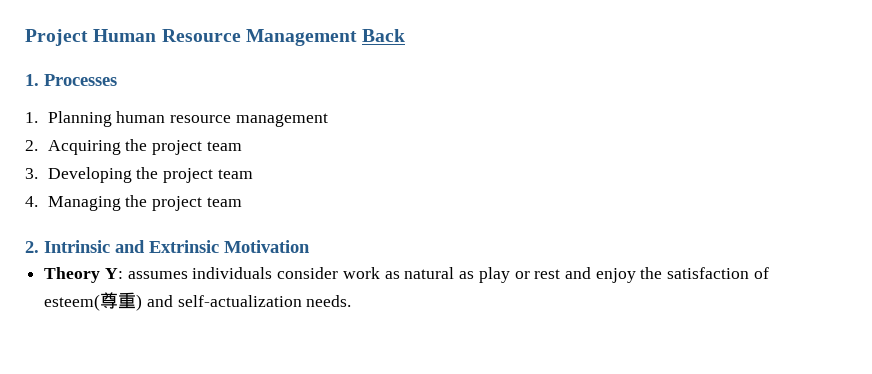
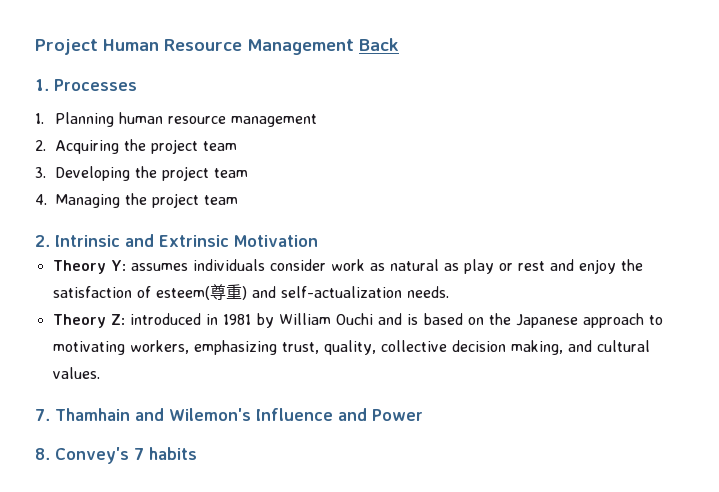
+ Theory Z: introduced in 1981 by William Ouchi and is based on the Japanese approach to motivating workers, emphasizing trust, quality, collective decision making, and cultural values.
+ 7. Thamhain and Wilemon's Influence and Power
+ 8. Convey's 7 habits

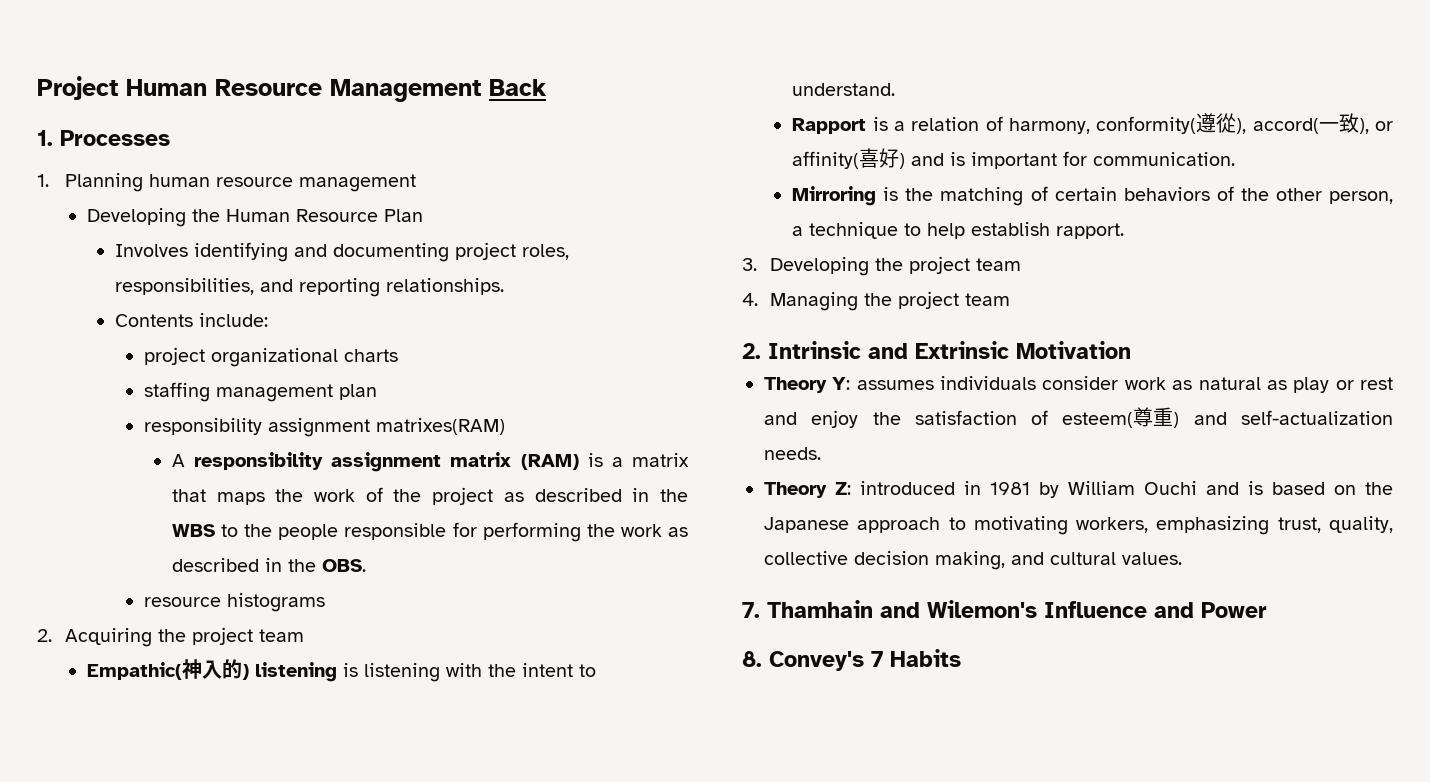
+ Developing the Human Resource Plan
+ Involves identifying and documenting project roles, responsibilities, and reporting relationships.
+ Contents include:
+ project organizational charts
+ staffing management plan
+ responsibility assignment matrixes(RAM)
+ A responsibility assignment matrix (RAM) is a matrix that maps the work of the project as described in the WBS to the people responsible for performing the work as described in the OBS.
+ resource histograms
+ Empathic(神入的) listening is listening with the intent to understand.
+ Rapport is a relation of harmony, conformity(遵從), accord(一致), or affinity(喜好) and is important for communication.
+ Mirroring is the matching of certain behaviors of the other person, a technique to help establish rapport.
- 8. Convey's 7 habits
+ 8. Convey's 7 Habits

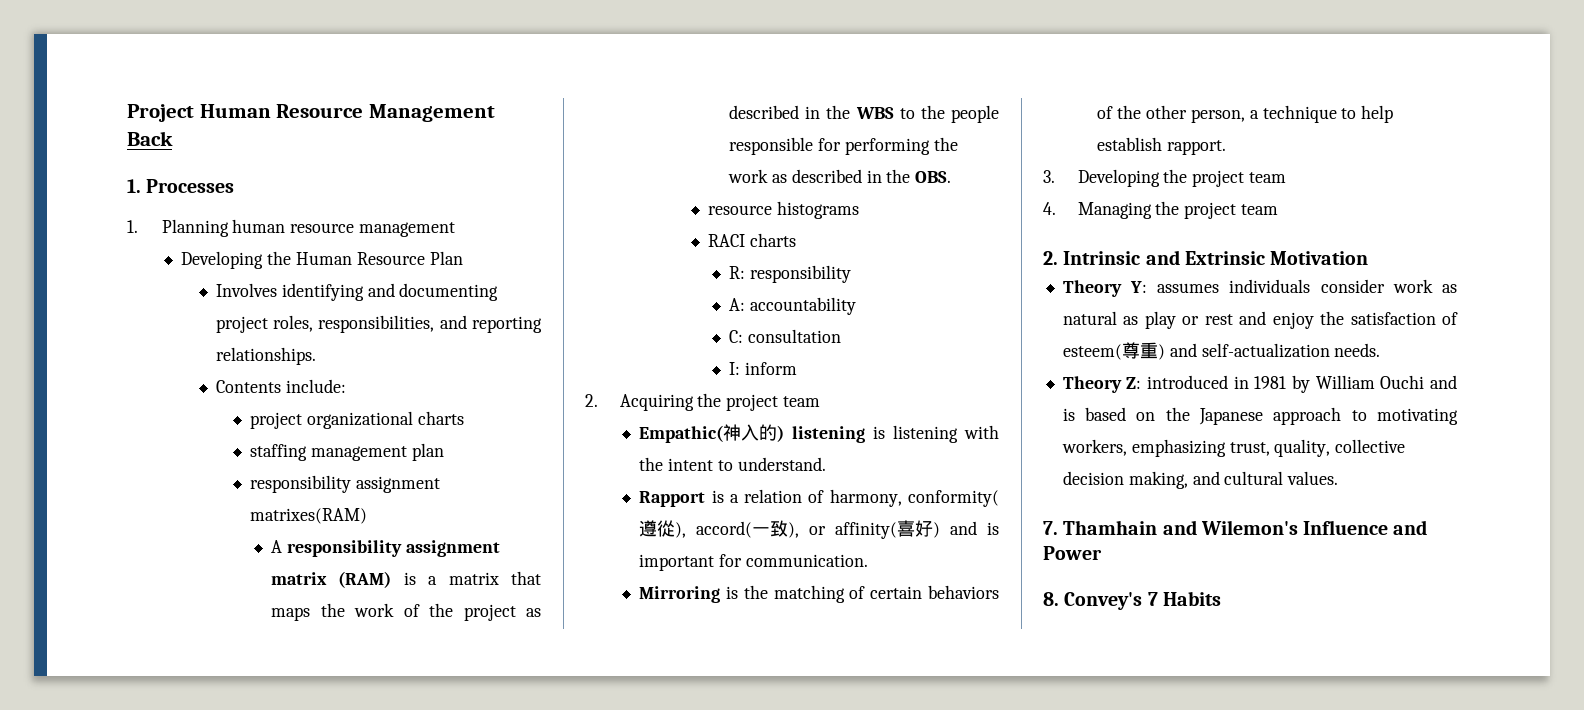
+ RACI charts
+ R: responsibility
+ A: accountability
+ C: consultation
+ I: inform

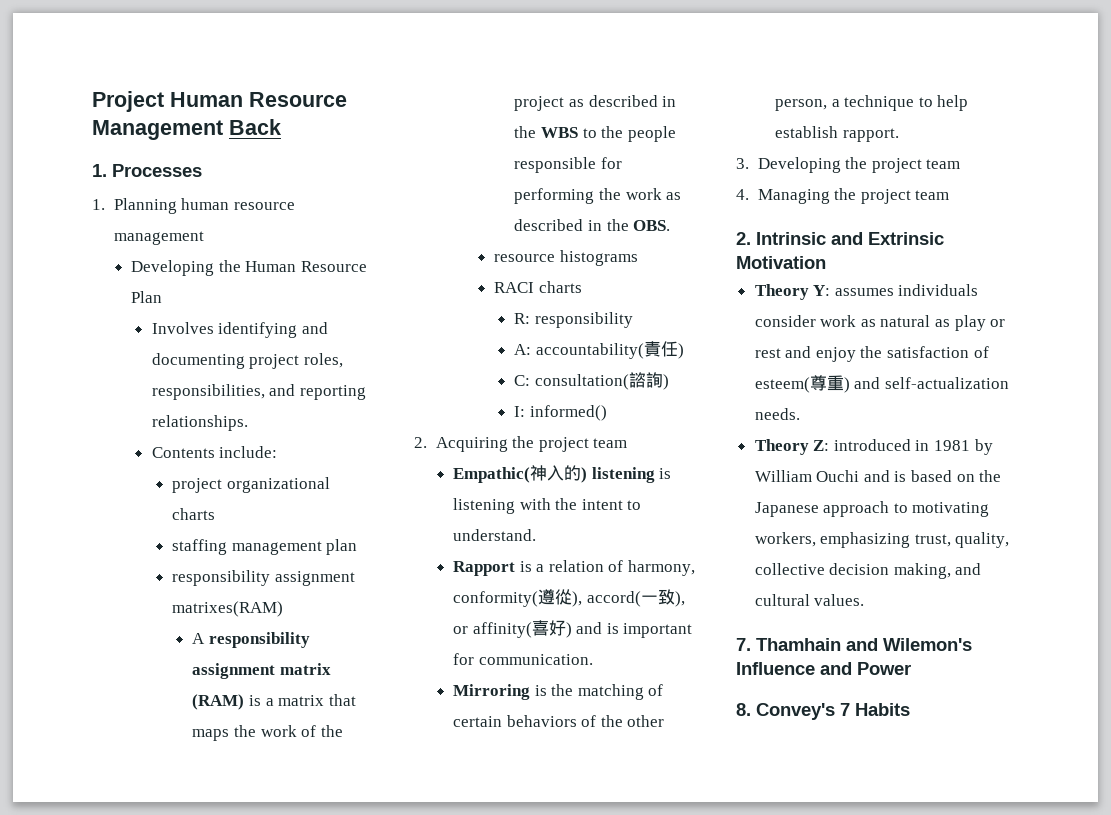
- A: accountability
- C: consultation
+ A: accountability(責任)
+ C: consultation(諮詢)
- I: inform
+ I: informed()

